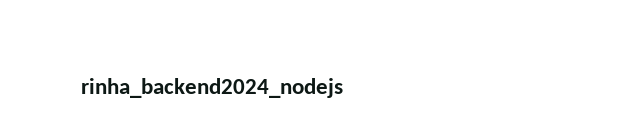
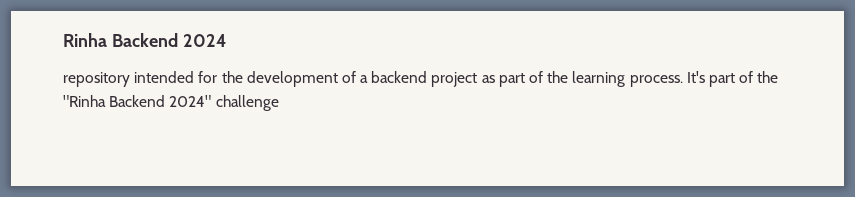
- rinha_backend2024_nodejs
+ Rinha Backend 2024
+ repository intended for the development of a backend project as part of the learning process. It's part of the "Rinha Backend 2024" challenge

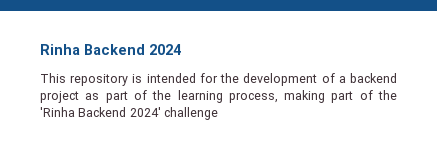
- repository intended for the development of a backend project as part of the learning process. It's part of the "Rinha Backend 2024" challenge
+ This repository is intended for the development of a backend project as part of the learning process, making part of the 'Rinha Backend 2024' challenge

